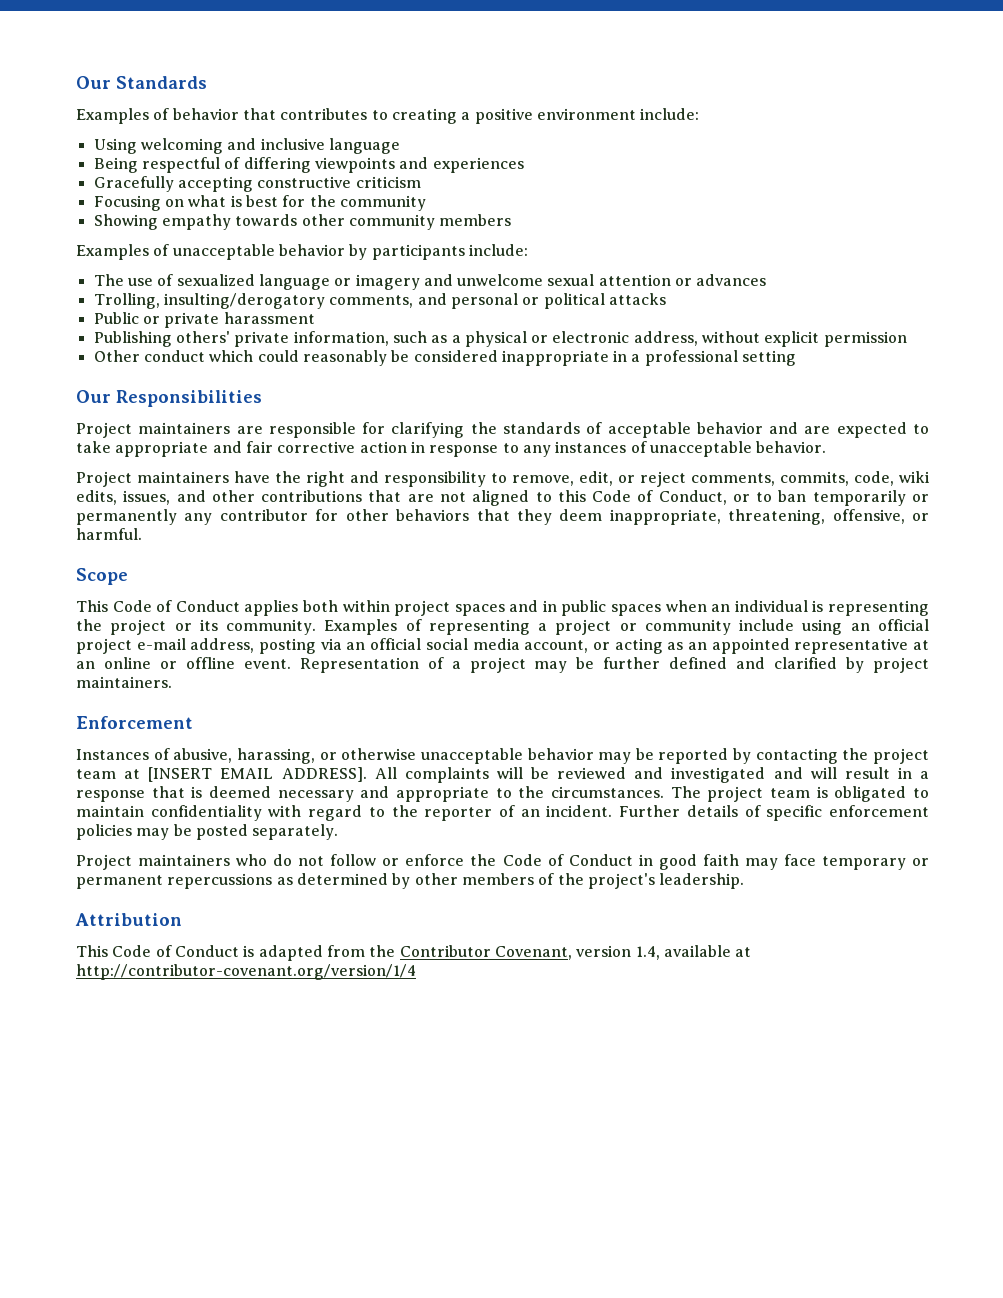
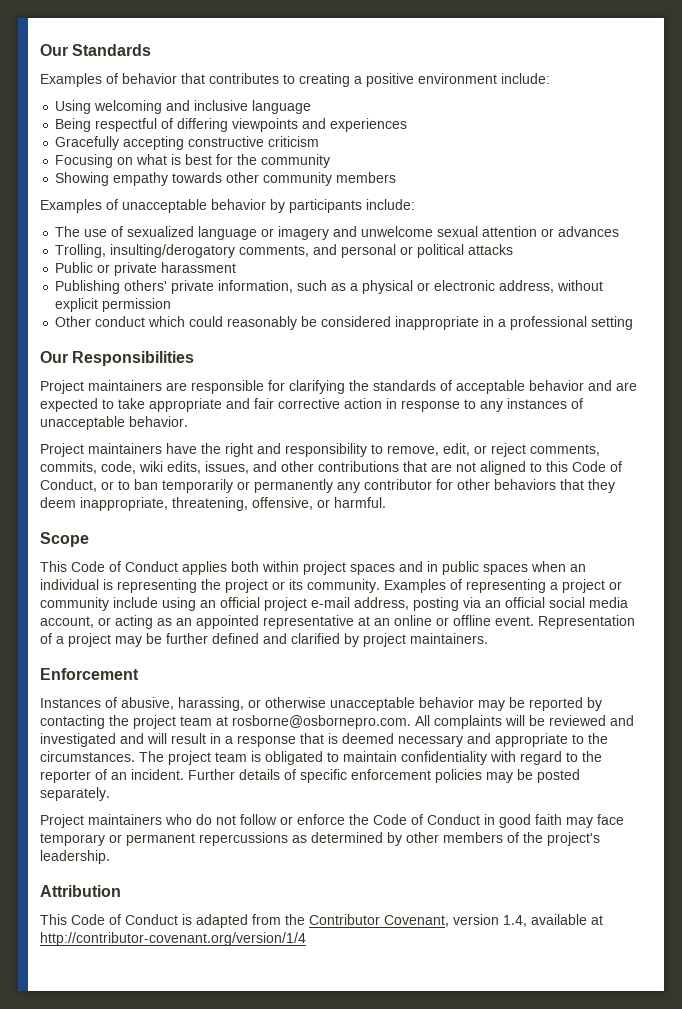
- Instances of abusive, harassing, or otherwise unacceptable behavior may be reported by contacting the project team at [INSERT EMAIL ADDRESS]. All complaints will be reviewed and investigated and will result in a response that is deemed necessary and appropriate to the circumstances.
+ Instances of abusive, harassing, or otherwise unacceptable behavior may be reported by contacting the project team at rosborne@osbornepro.com. All complaints will be reviewed and investigated and will result in a response that is deemed necessary and appropriate to the circumstances.

